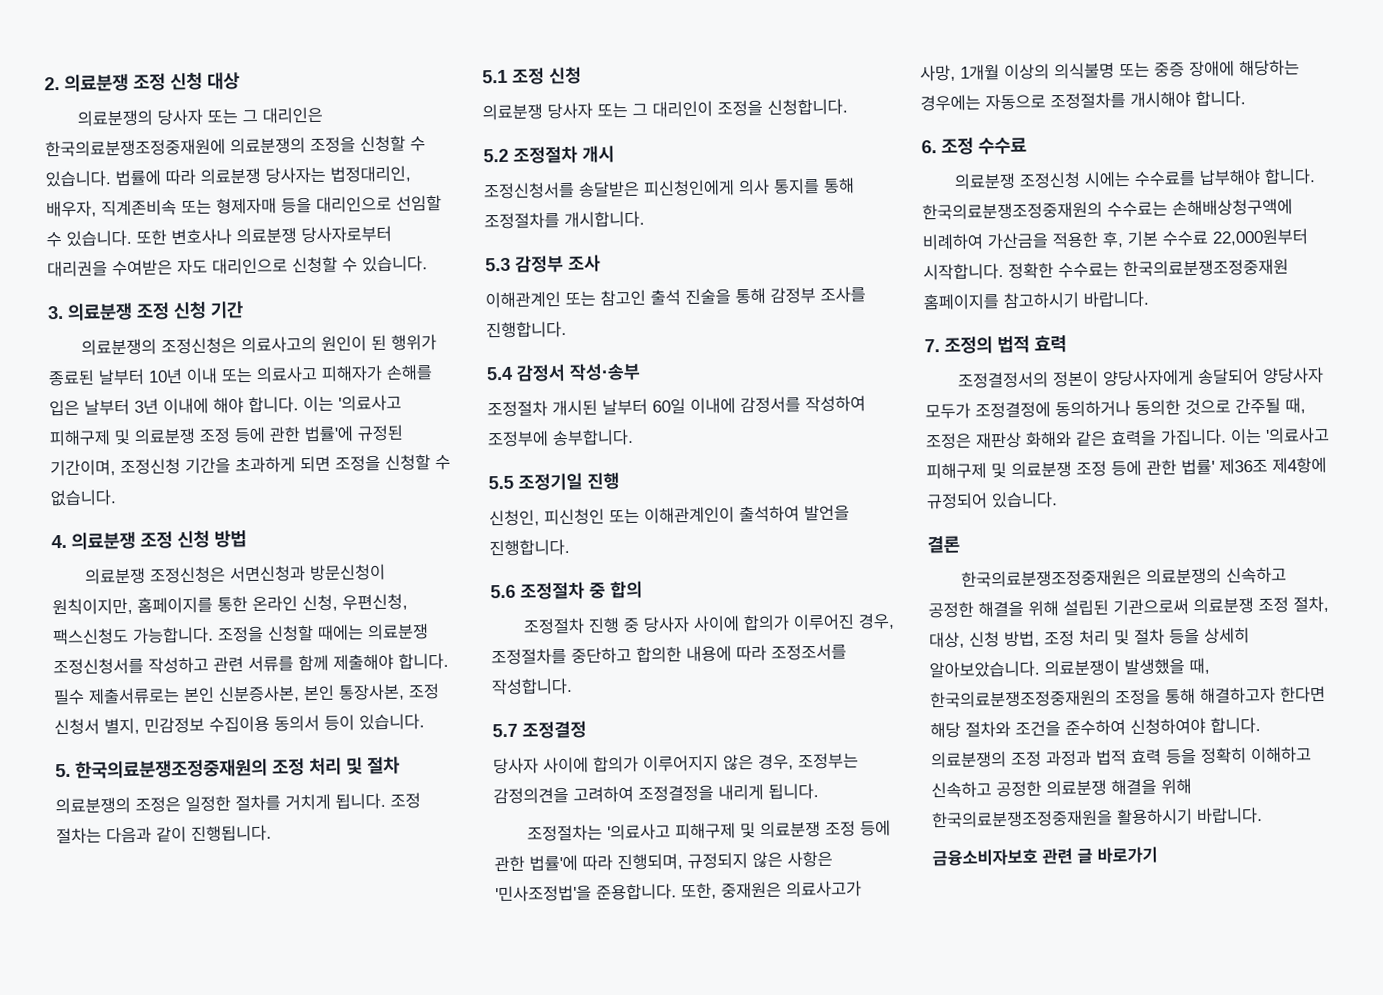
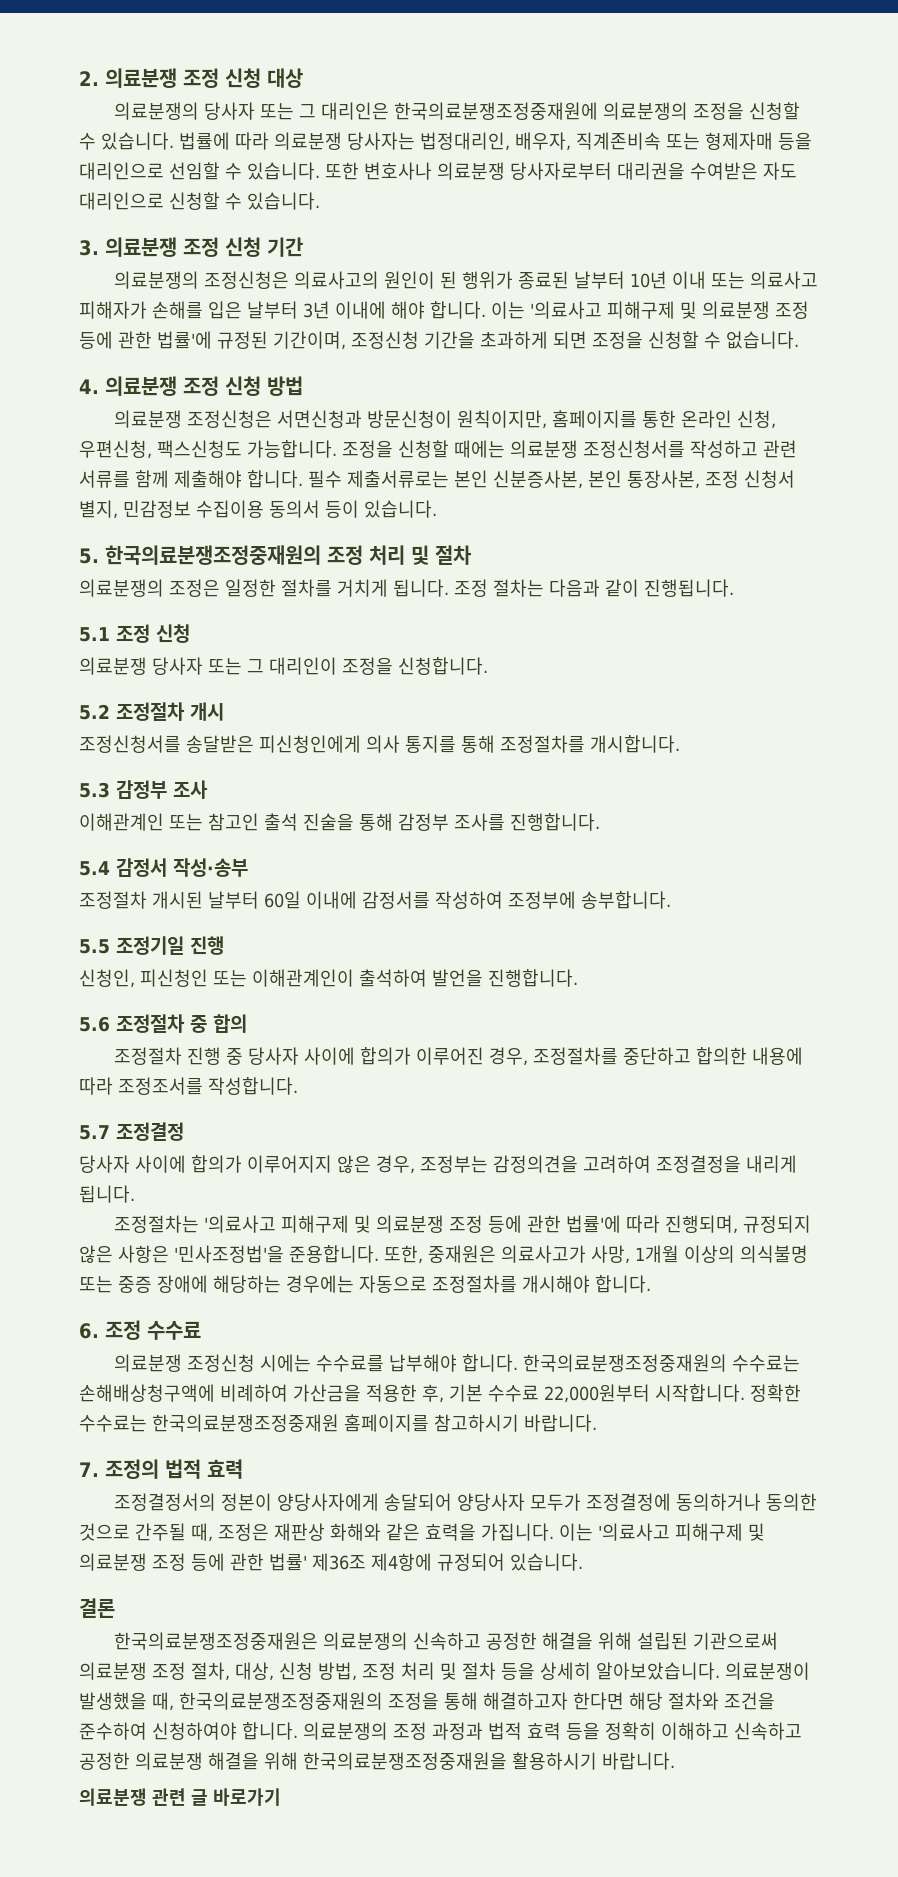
- 금융소비자보호 관련 글 바로가기
+ 의료분쟁 관련 글 바로가기

